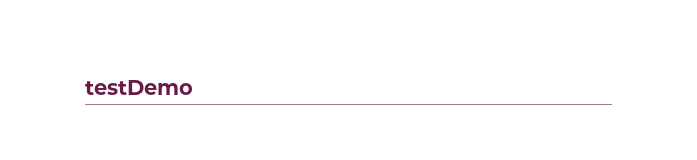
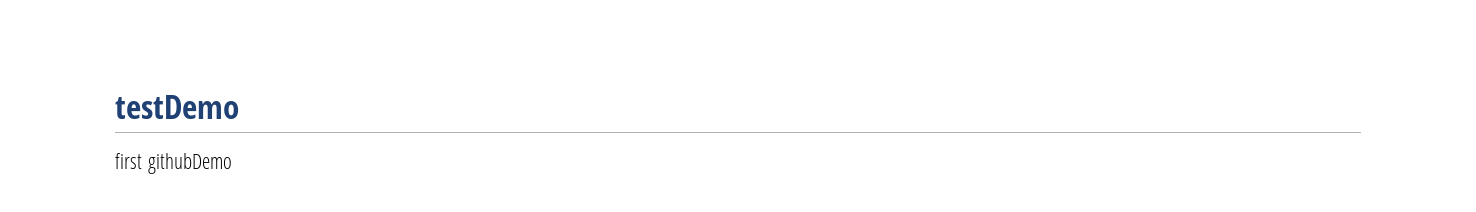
+ first githubDemo

